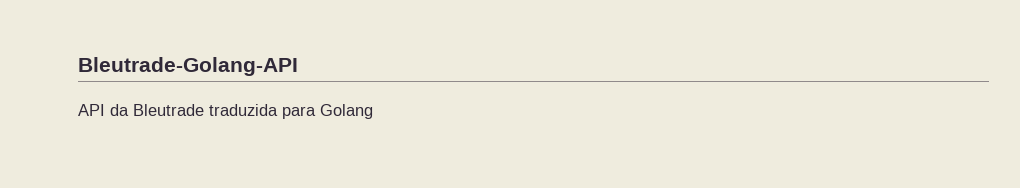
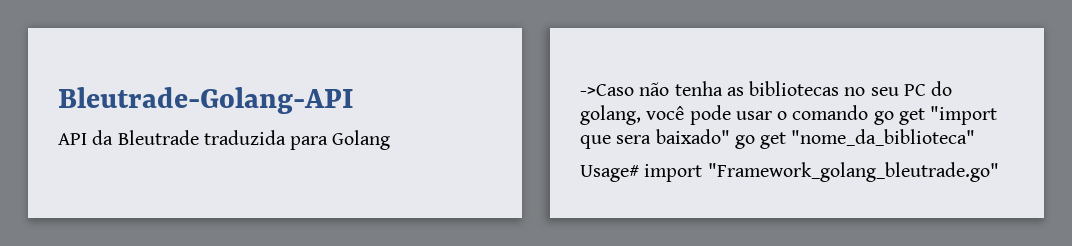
+ ->Caso não tenha as bibliotecas no seu PC do golang, você pode usar o comando go get "import que sera baixado" go get "nome_da_biblioteca"
+ Usage# import "Framework_golang_bleutrade.go"

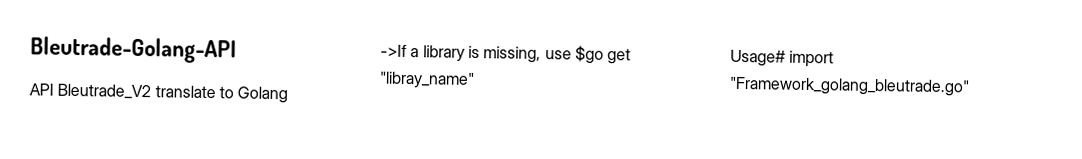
- API da Bleutrade traduzida para Golang
- ->Caso não tenha as bibliotecas no seu PC do golang, você pode usar o comando go get "import que sera baixado" go get "nome_da_biblioteca"
+ API Bleutrade_V2 translate to Golang
+ ->If a library is missing, use $go get "libray_name"

